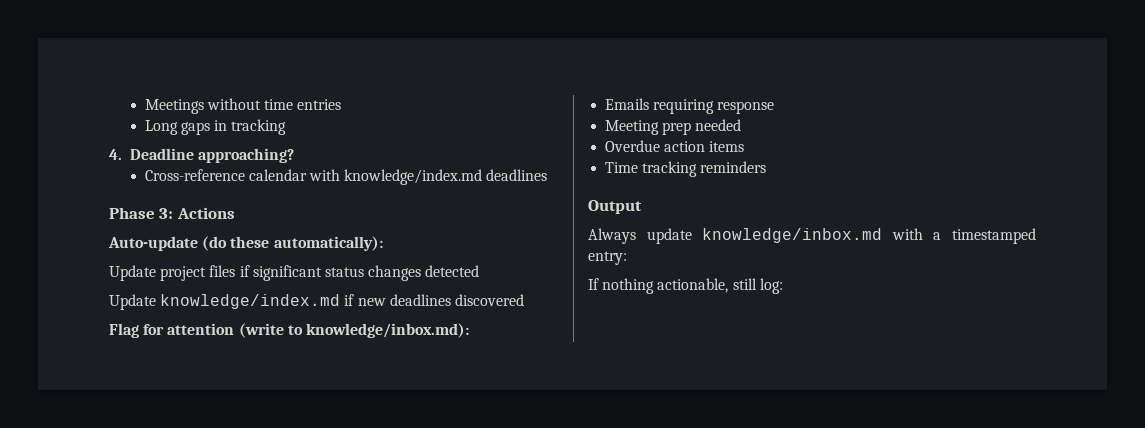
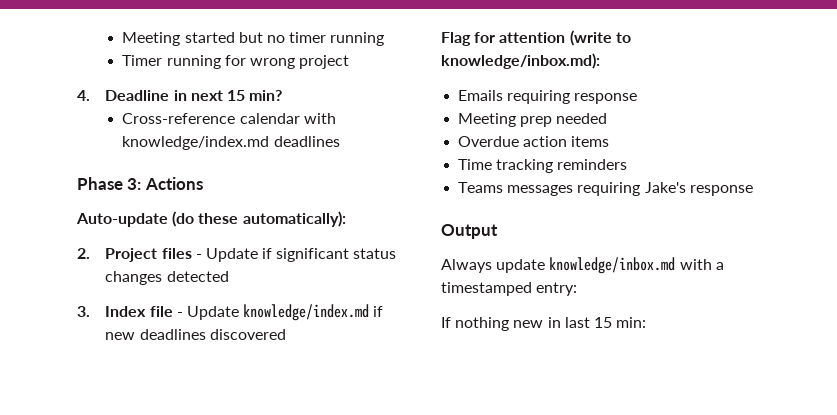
- Meetings without time entries
- Long gaps in tracking
- 4. Deadline approaching?
+ Meeting started but no timer running
+ Timer running for wrong project
+ 4. Deadline in next 15 min?
- Update project files if significant status changes detected
+ 2. Project files - Update if significant status changes detected
- Update knowledge/index.md if new deadlines discovered
+ 3. Index file - Update knowledge/index.md if new deadlines discovered
+ Teams messages requiring Jake's response
- If nothing actionable, still log:
+ If nothing new in last 15 min:

